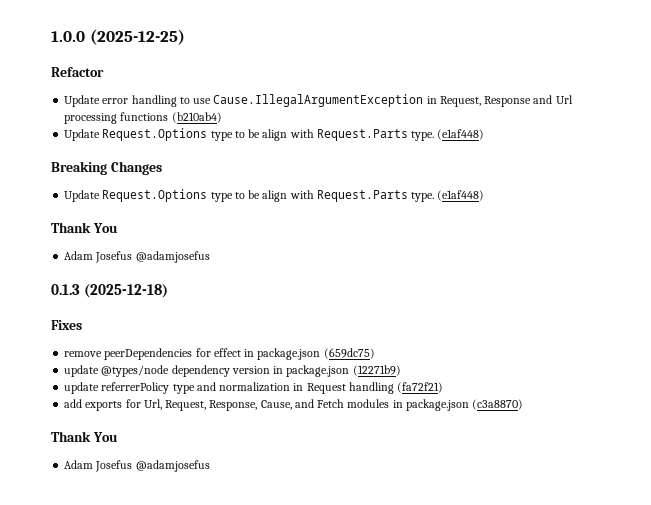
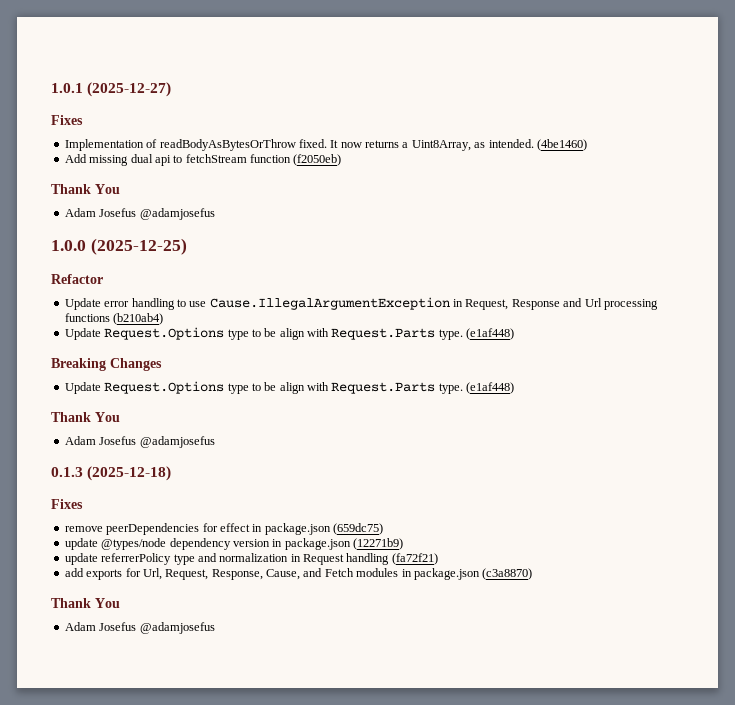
+ 1.0.1 (2025-12-27)
+ Fixes
+ Implementation of readBodyAsBytesOrThrow fixed. It now returns a Uint8Array, as intended. (4be1460)
+ Add missing dual api to fetchStream function (f2050eb)
+ Thank You
+ Adam Josefus @adamjosefus

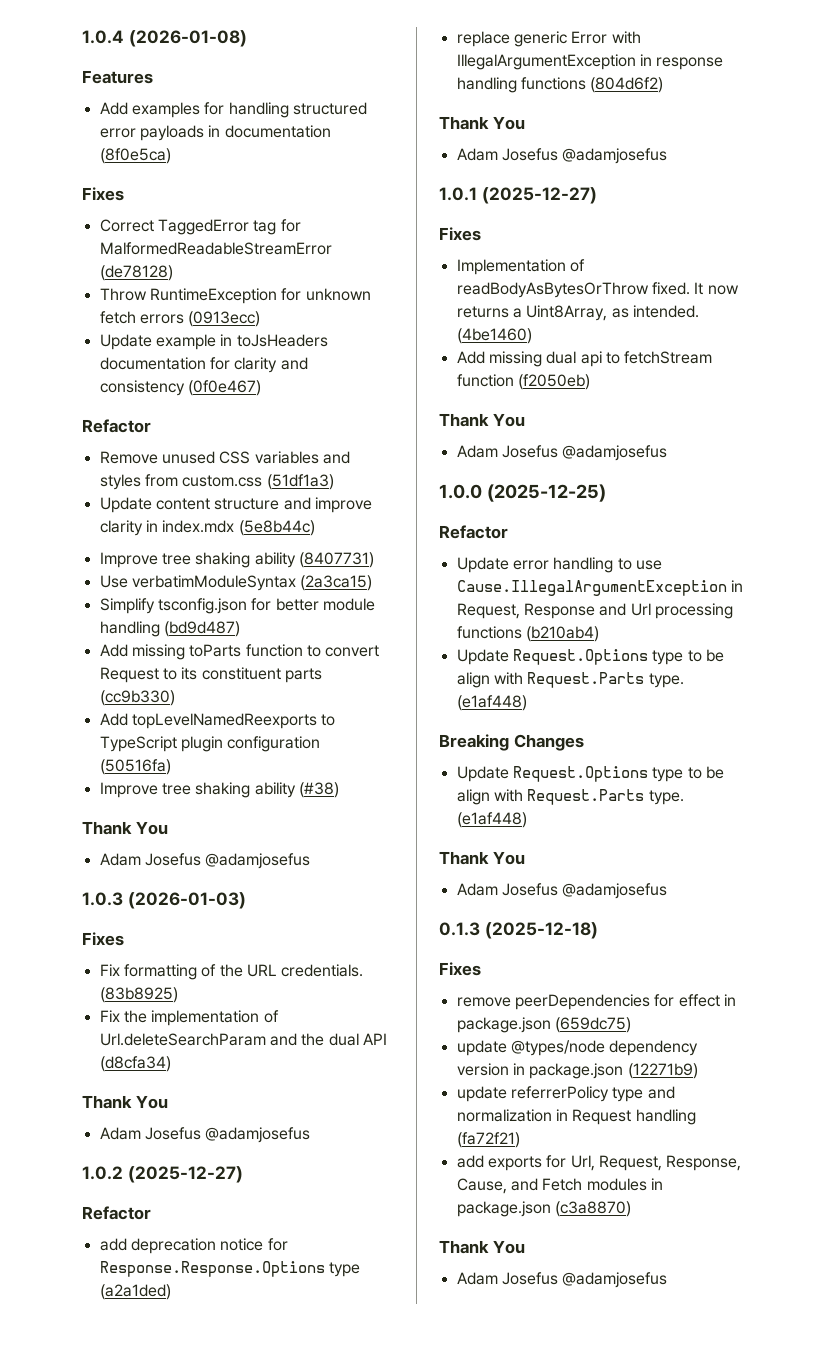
+ 1.0.4 (2026-01-08)
+ Features
+ Add examples for handling structured error payloads in documentation (8f0e5ca)
+ Fixes
+ Correct TaggedError tag for MalformedReadableStreamError (de78128)
+ Throw RuntimeException for unknown fetch errors (0913ecc)
+ Update example in toJsHeaders documentation for clarity and consistency (0f0e467)
+ Refactor
+ Remove unused CSS variables and styles from custom.css (51df1a3)
+ Update content structure and improve clarity in index.mdx (5e8b44c)
+ Improve tree shaking ability (8407731)
+ Use verbatimModuleSyntax (2a3ca15)
+ Simplify tsconfig.json for better module handling (bd9d487)
+ Add missing toParts function to convert Request to its constituent parts (cc9b330)
+ Add topLevelNamedReexports to TypeScript plugin configuration (50516fa)
+ Improve tree shaking ability (#38)
+ Thank You
+ Adam Josefus @adamjosefus
+ 1.0.3 (2026-01-03)
+ Fixes
+ Fix formatting of the URL credentials. (83b8925)
+ Fix the implementation of Url.deleteSearchParam and the dual API (d8cfa34)
+ Thank You
+ Adam Josefus @adamjosefus
+ 1.0.2 (2025-12-27)
+ Refactor
+ add deprecation notice for Response.Response.Options type (a2a1ded)
+ replace generic Error with IllegalArgumentException in response handling functions (804d6f2)
+ Thank You
+ Adam Josefus @adamjosefus

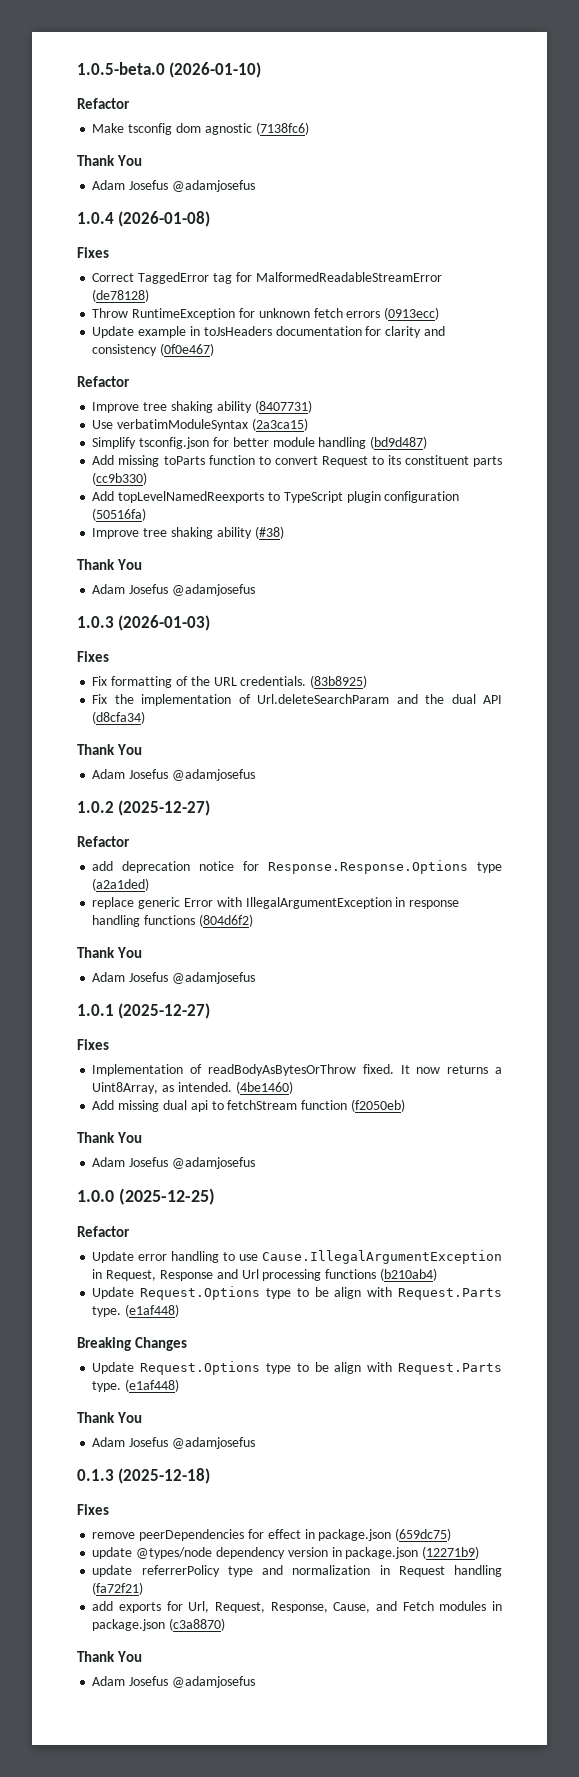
+ 1.0.5-beta.0 (2026-01-10)
+ Refactor
+ Make tsconfig dom agnostic (7138fc6)
+ Thank You
+ Adam Josefus @adamjosefus
  1.0.4 (2026-01-08)
- Features
- Add examples for handling structured error payloads in documentation (8f0e5ca)
- Remove unused CSS variables and styles from custom.css (51df1a3)
- Update content structure and improve clarity in index.mdx (5e8b44c)

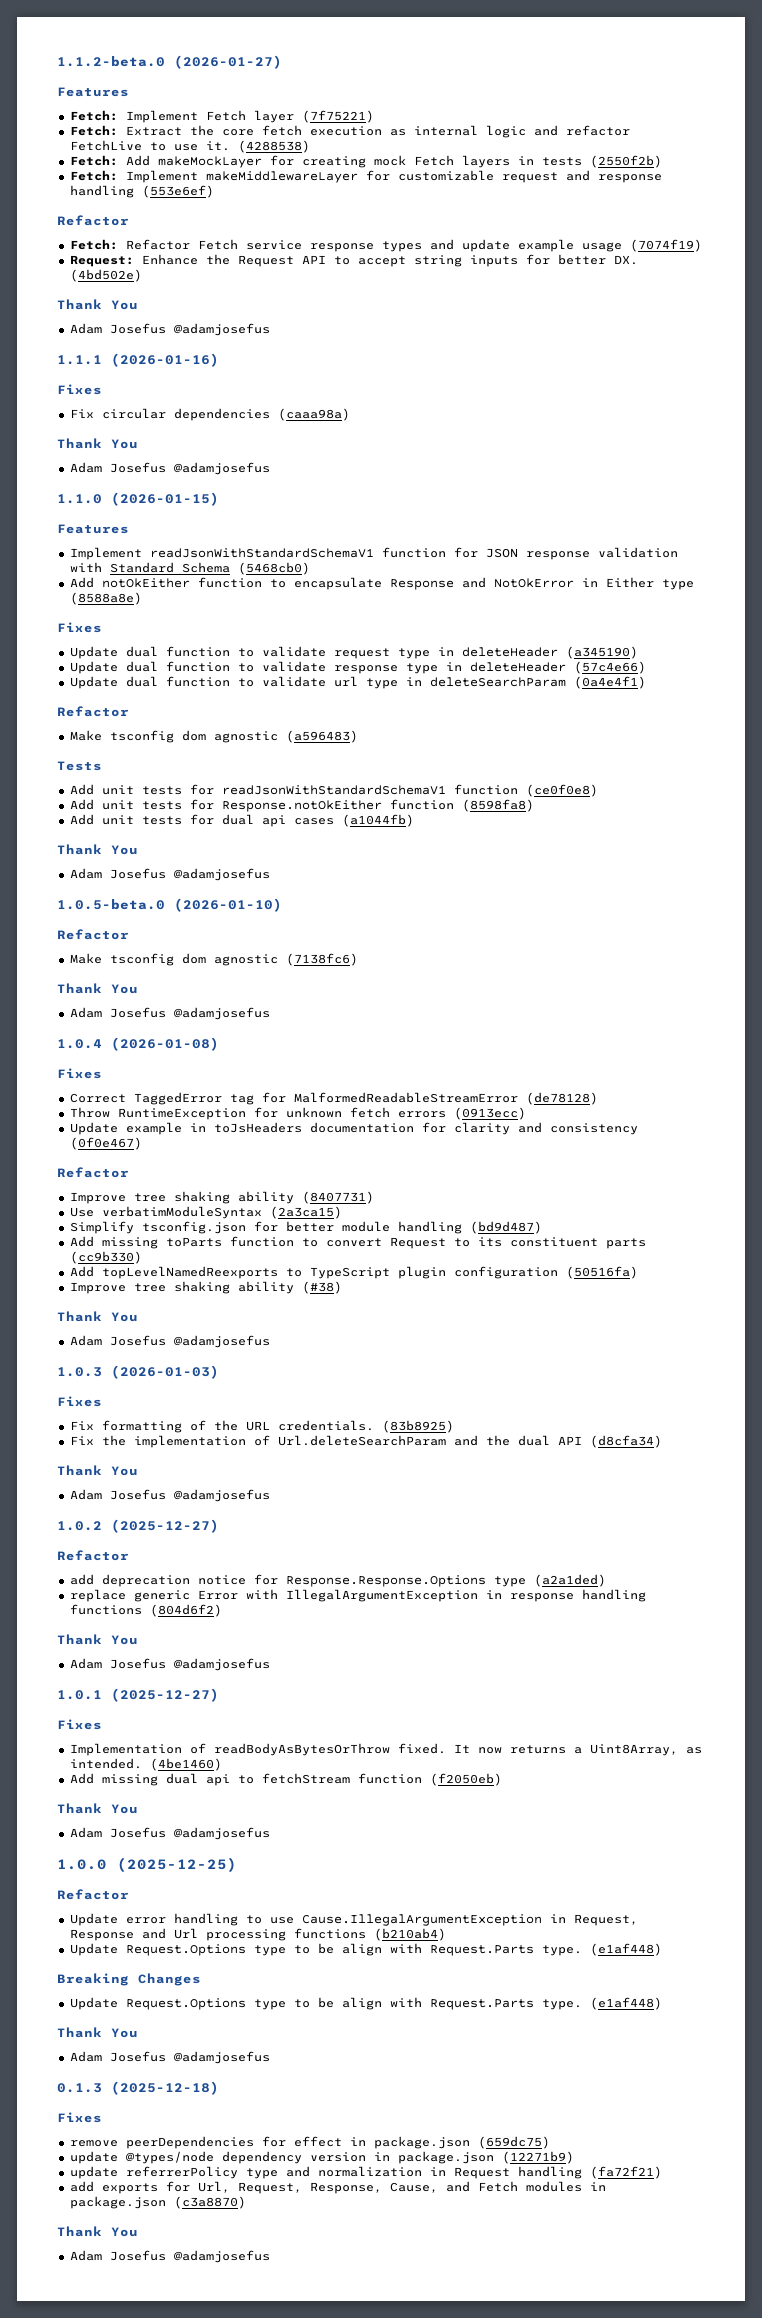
+ 1.1.2-beta.0 (2026-01-27)
+ Features
+ Fetch: Implement Fetch layer (7f75221)
+ Fetch: Extract the core fetch execution as internal logic and refactor FetchLive to use it. (4288538)
+ Fetch: Add makeMockLayer for creating mock Fetch layers in tests (2550f2b)
+ Fetch: Implement makeMiddlewareLayer for customizable request and response handling (553e6ef)
+ Refactor
+ Fetch: Refactor Fetch service response types and update example usage (7074f19)
+ Request: Enhance the Request API to accept string inputs for better DX. (4bd502e)
+ Thank You
+ Adam Josefus @adamjosefus
+ 1.1.1 (2026-01-16)
+ Fixes
+ Fix circular dependencies (caaa98a)
+ Thank You
+ Adam Josefus @adamjosefus
+ 1.1.0 (2026-01-15)
+ Features
+ Implement readJsonWithStandardSchemaV1 function for JSON response validation with Standard Schema (5468cb0)
+ Add notOkEither function to encapsulate Response and NotOkError in Either type (8588a8e)
+ Fixes
+ Update dual function to validate request type in deleteHeader (a345190)
+ Update dual function to validate response type in deleteHeader (57c4e66)
+ Update dual function to validate url type in deleteSearchParam (0a4e4f1)
+ Refactor
+ Make tsconfig dom agnostic (a596483)
+ Tests
+ Add unit tests for readJsonWithStandardSchemaV1 function (ce0f0e8)
+ Add unit tests for Response.notOkEither function (8598fa8)
+ Add unit tests for dual api cases (a1044fb)
+ Thank You
+ Adam Josefus @adamjosefus

